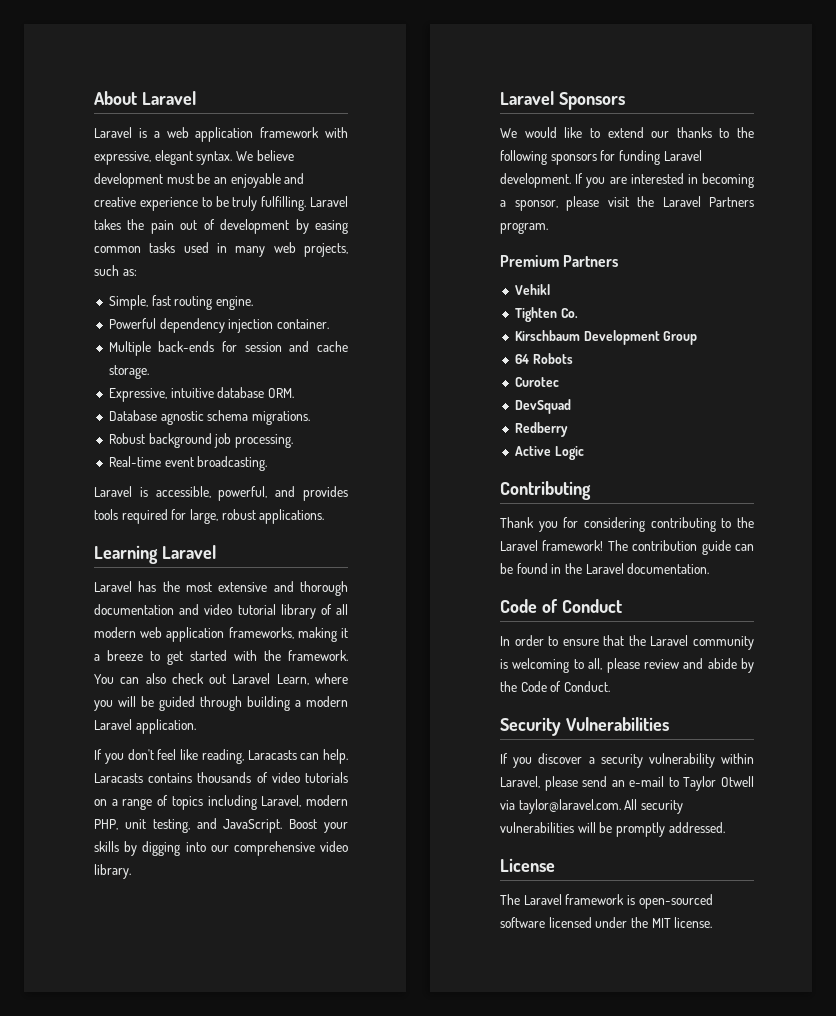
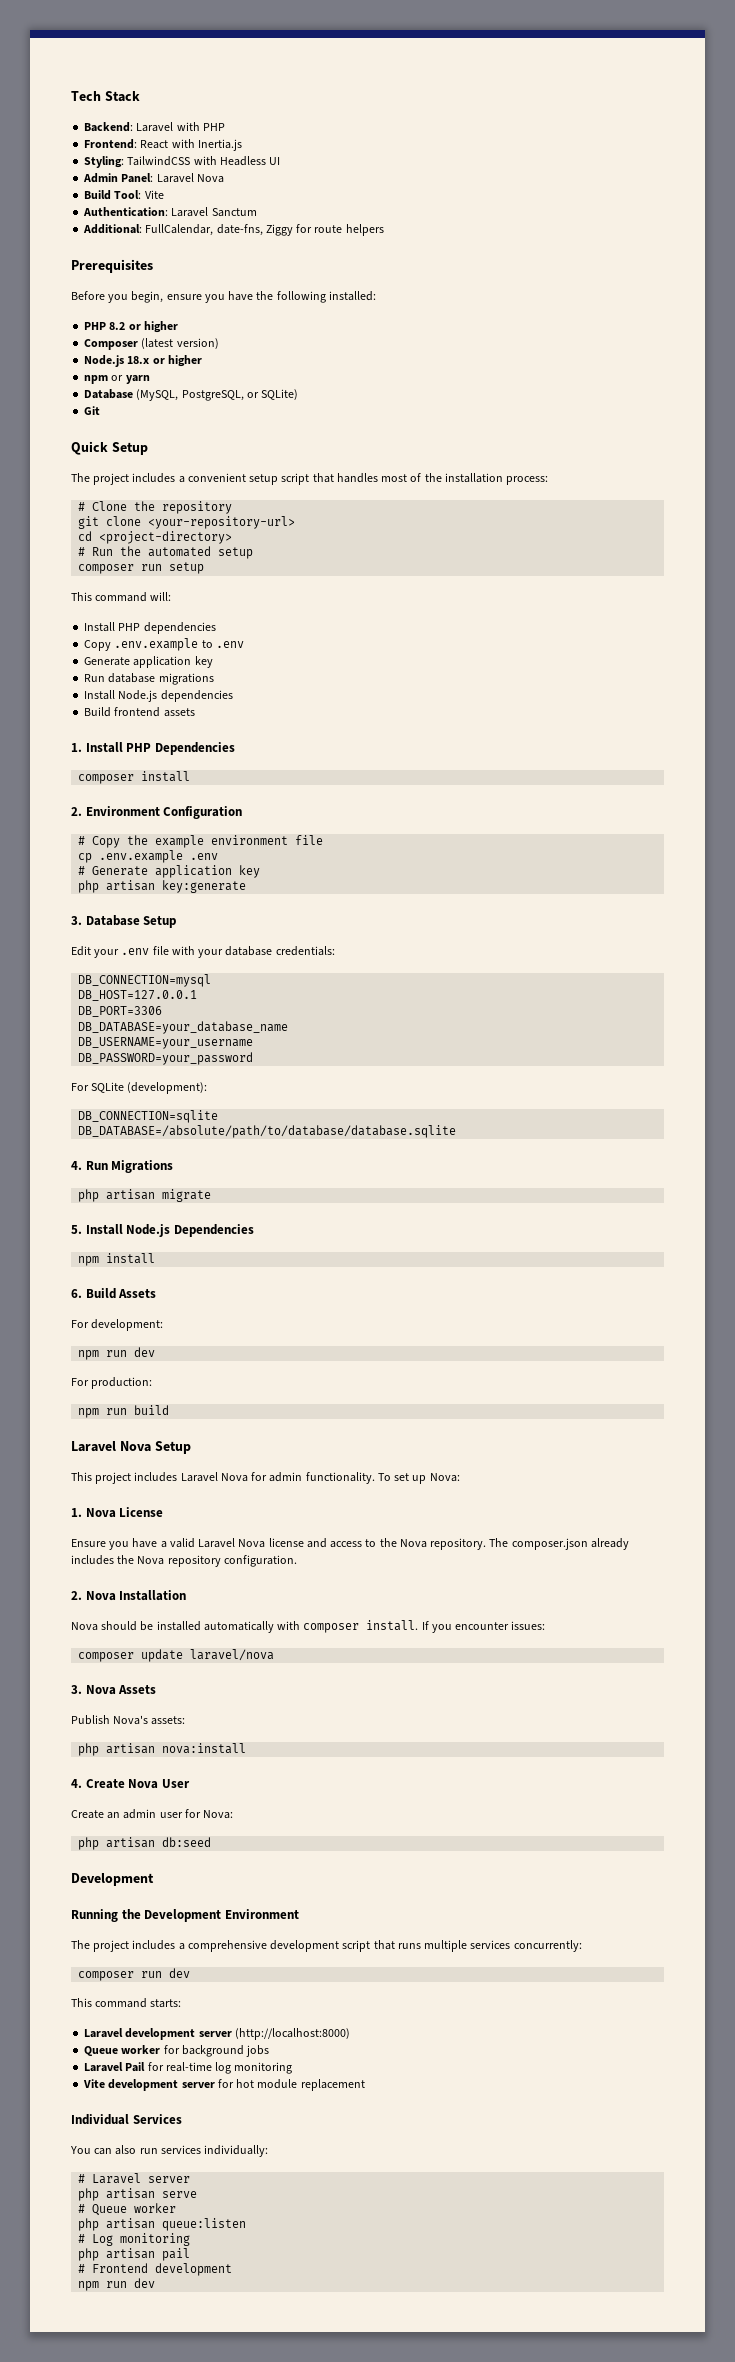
- About Laravel
- Laravel is a web application framework with expressive, elegant syntax. We believe development must be an enjoyable and creative experience to be truly fulfilling. Laravel takes the pain out of development by easing common tasks used in many web projects, such as:
- Simple, fast routing engine.
- Powerful dependency injection container.
- Multiple back-ends for session and cache storage.
- Expressive, intuitive database ORM.
- Database agnostic schema migrations.
- Robust background job processing.
- Real-time event broadcasting.
- Laravel is accessible, powerful, and provides tools required for large, robust applications.
- Learning Laravel
- Laravel has the most extensive and thorough documentation and video tutorial library of all modern web application frameworks, making it a breeze to get started with the framework. You can also check out Laravel Learn, where you will be guided through building a modern Laravel application.
- If you don't feel like reading, Laracasts can help. Laracasts contains thousands of video tutorials on a range of topics including Laravel, modern PHP, unit testing, and JavaScript. Boost your skills by digging into our comprehensive video library.
- Laravel Sponsors
- We would like to extend our thanks to the following sponsors for funding Laravel development. If you are interested in becoming a sponsor, please visit the Laravel Partners program.
- Premium Partners
- Vehikl
- Tighten Co.
- Kirschbaum Development Group
- 64 Robots
- Curotec
- DevSquad
- Redberry
- Active Logic
- Contributing
- Thank you for considering contributing to the Laravel framework! The contribution guide can be found in the Laravel documentation.
- Code of Conduct
- In order to ensure that the Laravel community is welcoming to all, please review and abide by the Code of Conduct.
- Security Vulnerabilities
- If you discover a security vulnerability within Laravel, please send an e-mail to Taylor Otwell via taylor@laravel.com. All security vulnerabilities will be promptly addressed.
- License
- The Laravel framework is open-sourced software licensed under the MIT license.
+ Tech Stack
+ Backend: Laravel with PHP
+ Frontend: React with Inertia.js
+ Styling: TailwindCSS with Headless UI
+ Admin Panel: Laravel Nova
+ Build Tool: Vite
+ Authentication: Laravel Sanctum
+ Additional: FullCalendar, date-fns, Ziggy for route helpers
+ Prerequisites
+ Before you begin, ensure you have the following installed:
+ PHP 8.2 or higher
+ Composer (latest version)
+ Node.js 18.x or higher
+ npm or yarn
+ Database (MySQL, PostgreSQL, or SQLite)
+ Git
+ Quick Setup
+ The project includes a convenient setup script that handles most of the installation process:
+ # Clone the repository
+ git clone <your-repository-url>
+ cd <project-directory>
+ # Run the automated setup
+ composer run setup
+ This command will:
+ Install PHP dependencies
+ Copy .env.example to .env
+ Generate application key
+ Run database migrations
+ Install Node.js dependencies
+ Build frontend assets
+ 1. Install PHP Dependencies
+ composer install
+ 2. Environment Configuration
+ # Copy the example environment file
+ cp .env.example .env
+ # Generate application key
+ php artisan key:generate
+ 3. Database Setup
+ Edit your .env file with your database credentials:
+ DB_CONNECTION=mysql
+ DB_HOST=127.0.0.1
+ DB_PORT=3306
+ DB_DATABASE=your_database_name
+ DB_USERNAME=your_username
+ DB_PASSWORD=your_password
+ For SQLite (development):
+ DB_CONNECTION=sqlite
+ DB_DATABASE=/absolute/path/to/database/database.sqlite
+ 4. Run Migrations
+ php artisan migrate
+ 5. Install Node.js Dependencies
+ npm install
+ 6. Build Assets
+ For development:
+ npm run dev
+ For production:
+ npm run build
+ Laravel Nova Setup
+ This project includes Laravel Nova for admin functionality. To set up Nova:
+ 1. Nova License
+ Ensure you have a valid Laravel Nova license and access to the Nova repository. The composer.json already includes the Nova repository configuration.
+ 2. Nova Installation
+ Nova should be installed automatically with composer install. If you encounter issues:
+ composer update laravel/nova
+ 3. Nova Assets
+ Publish Nova's assets:
+ php artisan nova:install
+ 4. Create Nova User
+ Create an admin user for Nova:
+ php artisan db:seed
+ Development
+ Running the Development Environment
+ The project includes a comprehensive development script that runs multiple services concurrently:
+ composer run dev
+ This command starts:
+ Laravel development server (http://localhost:8000)
+ Queue worker for background jobs
+ Laravel Pail for real-time log monitoring
+ Vite development server for hot module replacement
+ Individual Services
+ You can also run services individually:
+ # Laravel server
+ php artisan serve
+ # Queue worker
+ php artisan queue:listen
+ # Log monitoring
+ php artisan pail
+ # Frontend development
+ npm run dev

